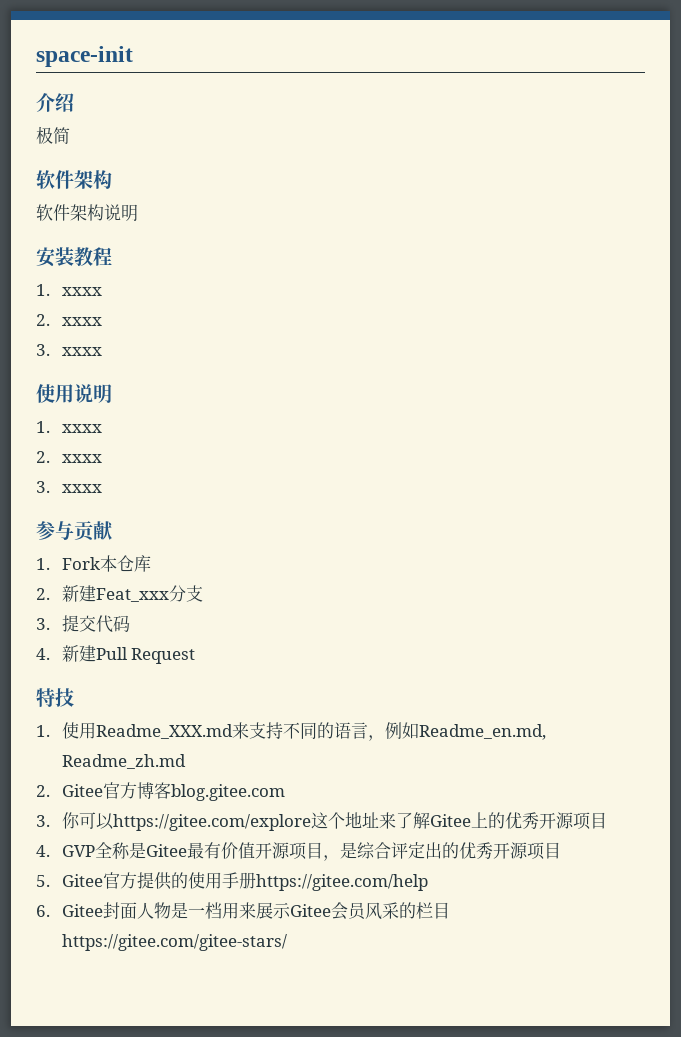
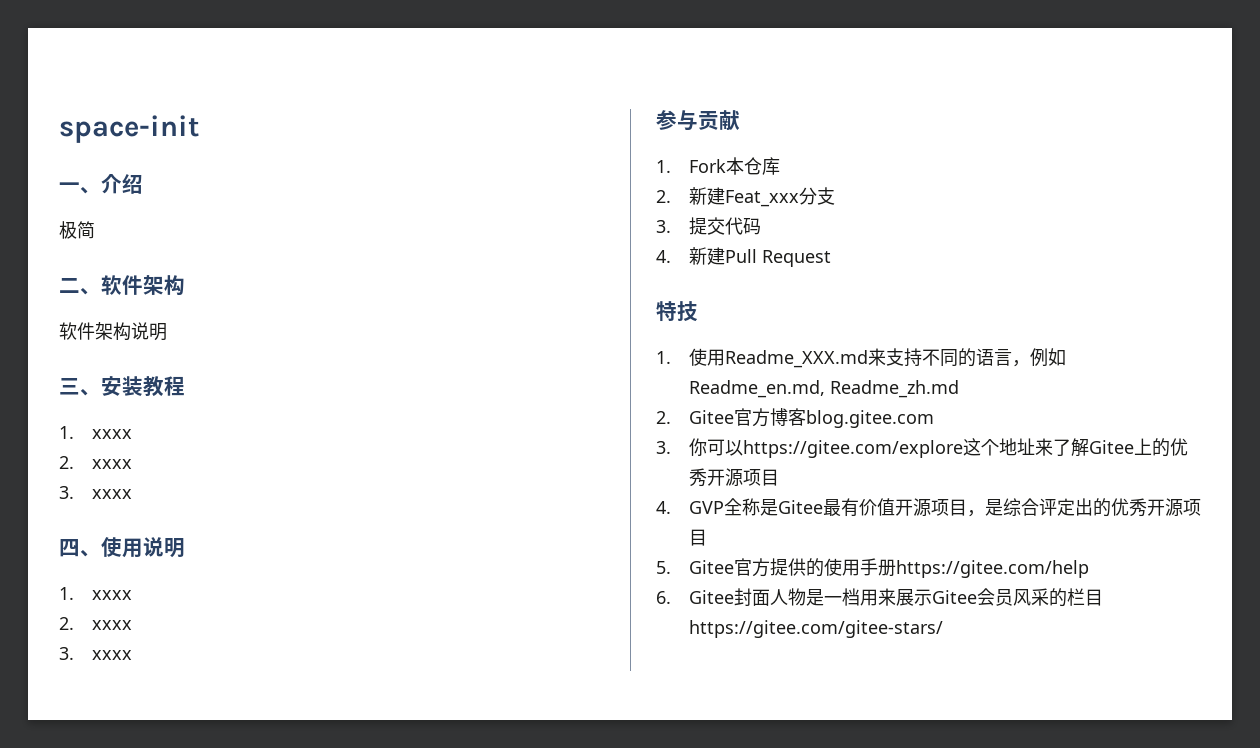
- 介绍
+ 一、介绍
  极简
- 软件架构
+ 二、软件架构
- 安装教程
+ 三、安装教程
- 使用说明
+ 四、使用说明

